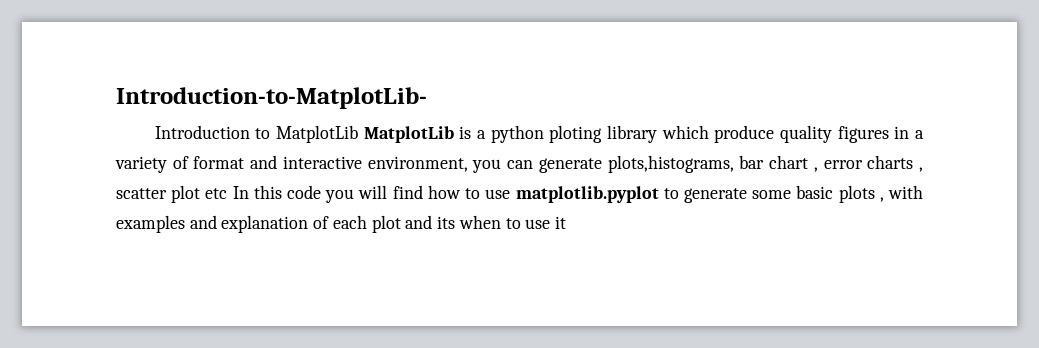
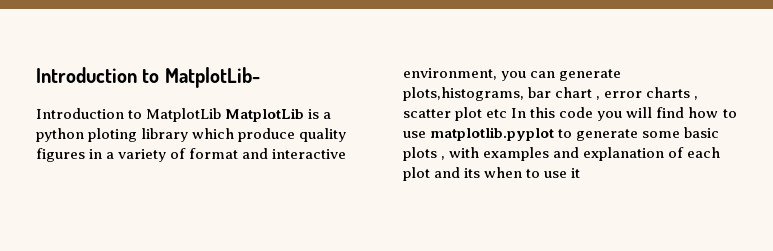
- Introduction-to-MatplotLib-
+ Introduction to MatplotLib-

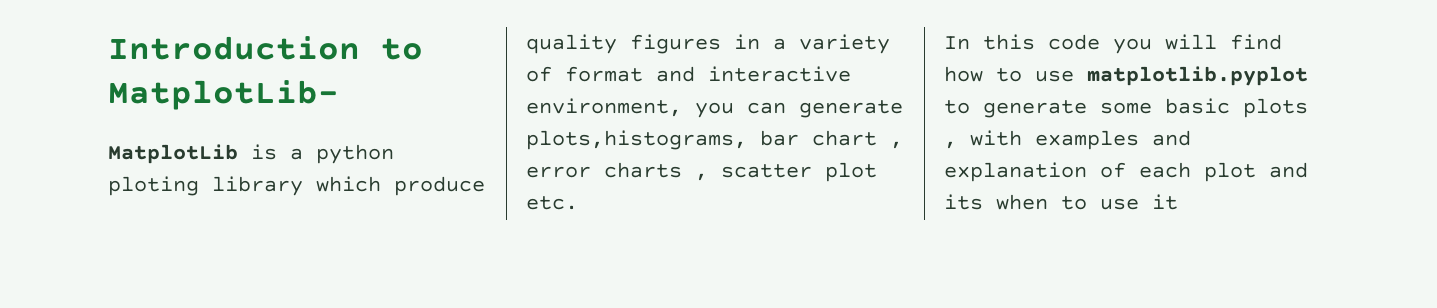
- Introduction to MatplotLib MatplotLib is a python ploting library which produce quality figures in a variety of format and interactive environment, you can generate plots,histograms, bar chart , error charts , scatter plot etc In this code you will find how to use matplotlib.pyplot to generate some basic plots , with examples and explanation of each plot and its when to use it
+ MatplotLib is a python ploting library which produce quality figures in a variety of format and interactive environment, you can generate plots,histograms, bar chart , error charts , scatter plot etc.
+ In this code you will find how to use matplotlib.pyplot to generate some basic plots , with examples and explanation of each plot and its when to use it

